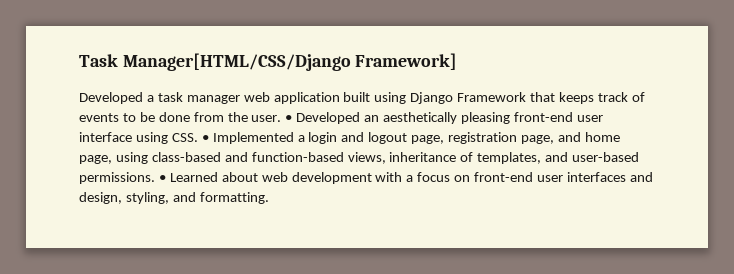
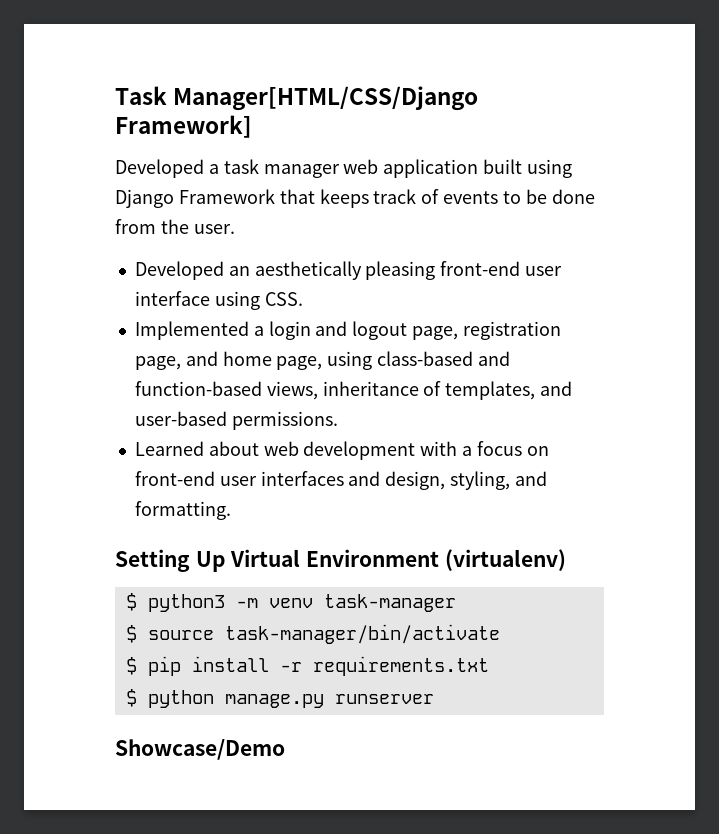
- Developed a task manager web application built using Django Framework that keeps track of events to be done from the user. • Developed an aesthetically pleasing front-end user interface using CSS. • Implemented a login and logout page, registration page, and home page, using class-based and function-based views, inheritance of templates, and user-based permissions. • Learned about web development with a focus on front-end user interfaces and design, styling, and formatting.
+ Developed a task manager web application built using Django Framework that keeps track of events to be done from the user.
+ Developed an aesthetically pleasing front-end user interface using CSS.
+ Implemented a login and logout page, registration page, and home page, using class-based and function-based views, inheritance of templates, and user-based permissions.
+ Learned about web development with a focus on front-end user interfaces and design, styling, and formatting.
+ Setting Up Virtual Environment (virtualenv)
+ $ python3 -m venv task-manager
+ $ source task-manager/bin/activate
+ $ pip install -r requirements.txt
+ $ python manage.py runserver
+ Showcase/Demo

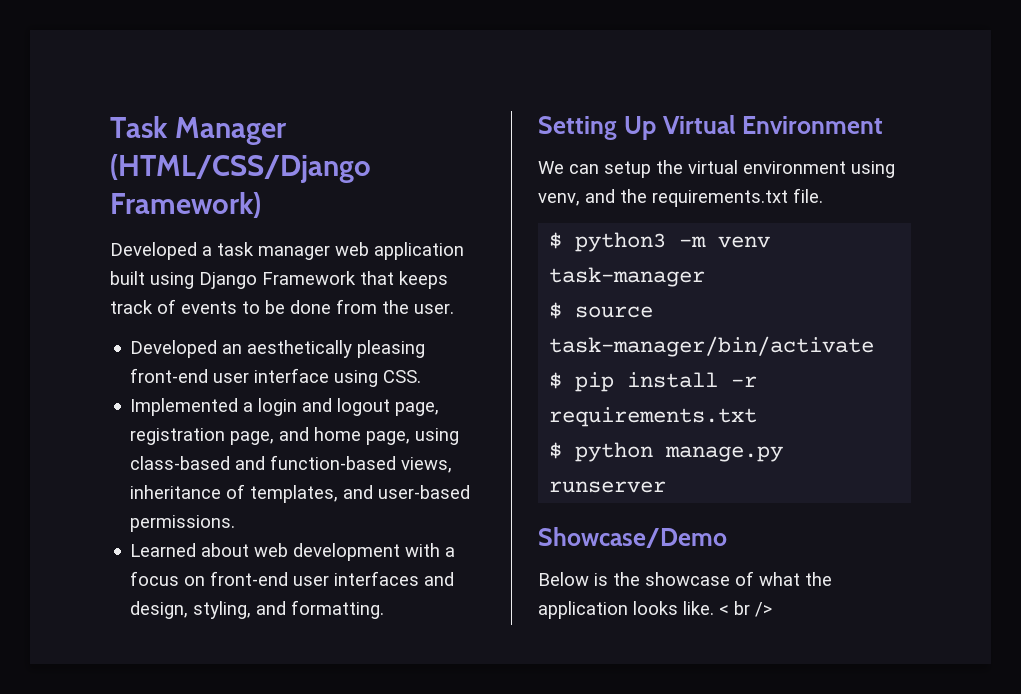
- Task Manager[HTML/CSS/Django Framework]
+ Task Manager (HTML/CSS/Django Framework)
- Setting Up Virtual Environment (virtualenv)
+ Setting Up Virtual Environment
+ We can setup the virtual environment using venv, and the requirements.txt file.
+ Below is the showcase of what the application looks like. < br />

